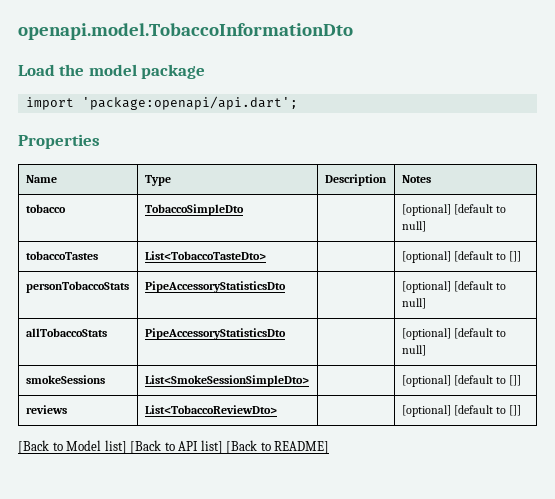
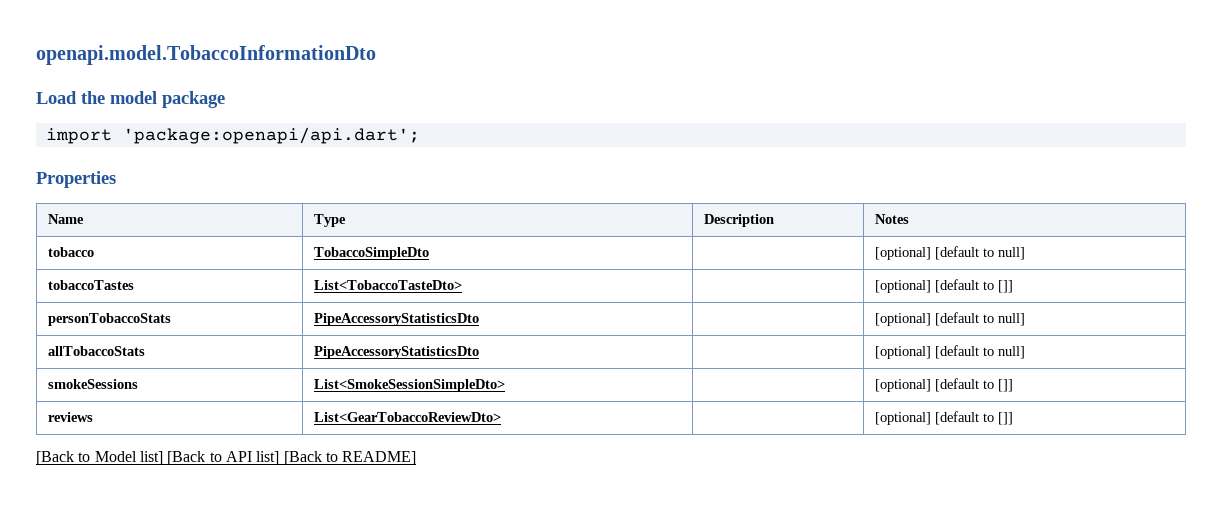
- reviews | List<TobaccoReviewDto> | | [optional] [default to []]
+ reviews | List<GearTobaccoReviewDto> | | [optional] [default to []]

